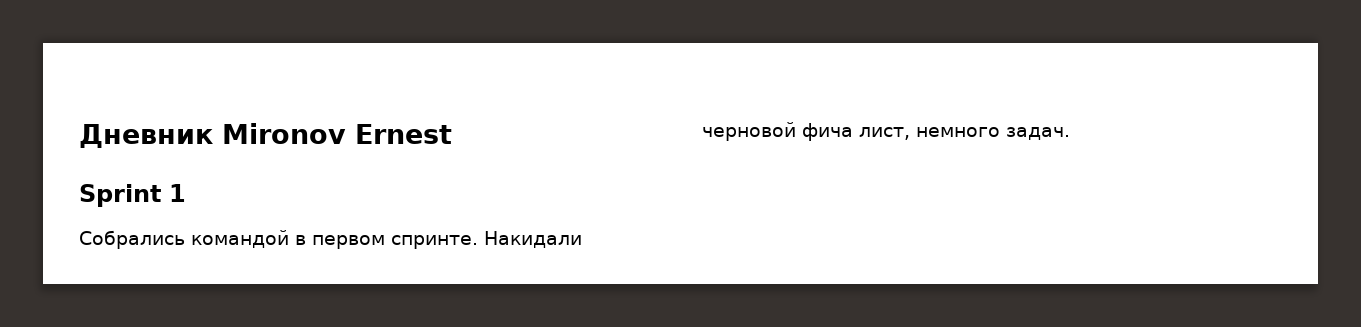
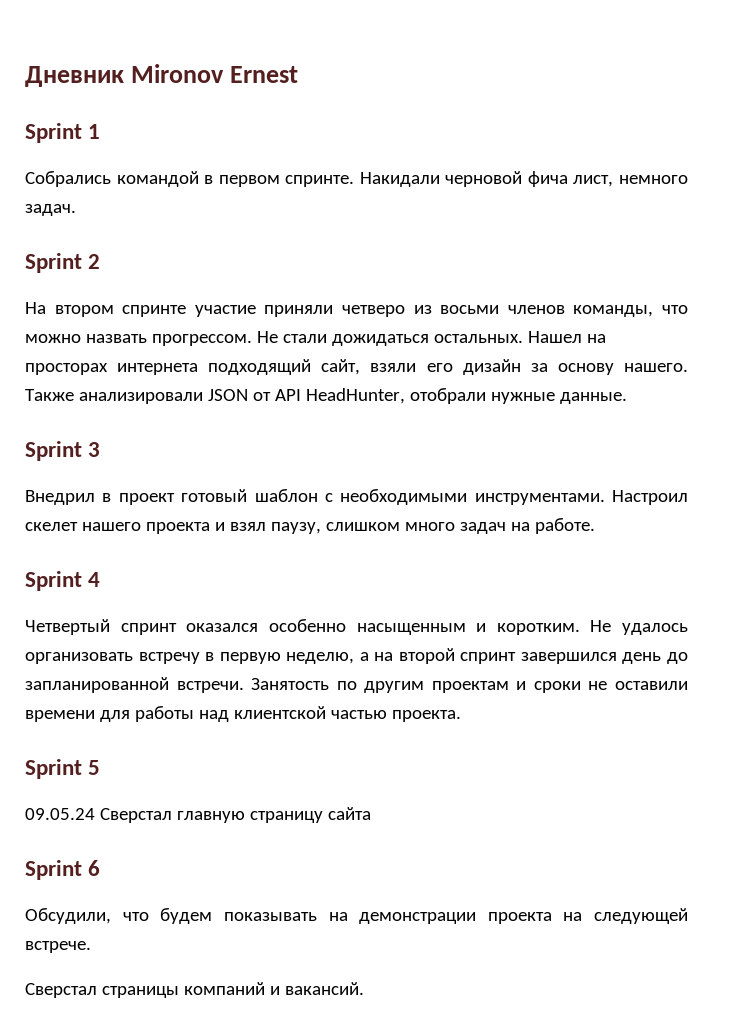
+ Sprint 2
+ На втором спринте участие приняли четверо из восьми членов команды, что можно назвать прогрессом. Не стали дожидаться остальных. Нашел на просторах интернета подходящий сайт, взяли его дизайн за основу нашего. Также анализировали JSON от API HeadHunter, отобрали нужные данные.
+ Sprint 3
+ Внедрил в проект готовый шаблон с необходимыми инструментами. Настроил скелет нашего проекта и взял паузу, слишком много задач на работе.
+ Sprint 4
+ Четвертый спринт оказался особенно насыщенным и коротким. Не удалось организовать встречу в первую неделю, а на второй спринт завершился день до запланированной встречи. Занятость по другим проектам и сроки не оставили времени для работы над клиентской частью проекта.
+ Sprint 5
+ 09.05.24 Сверстал главную страницу сайта
+ Sprint 6
+ Обсудили, что будем показывать на демонстрации проекта на следующей встрече.
+ Сверстал страницы компаний и вакансий.

